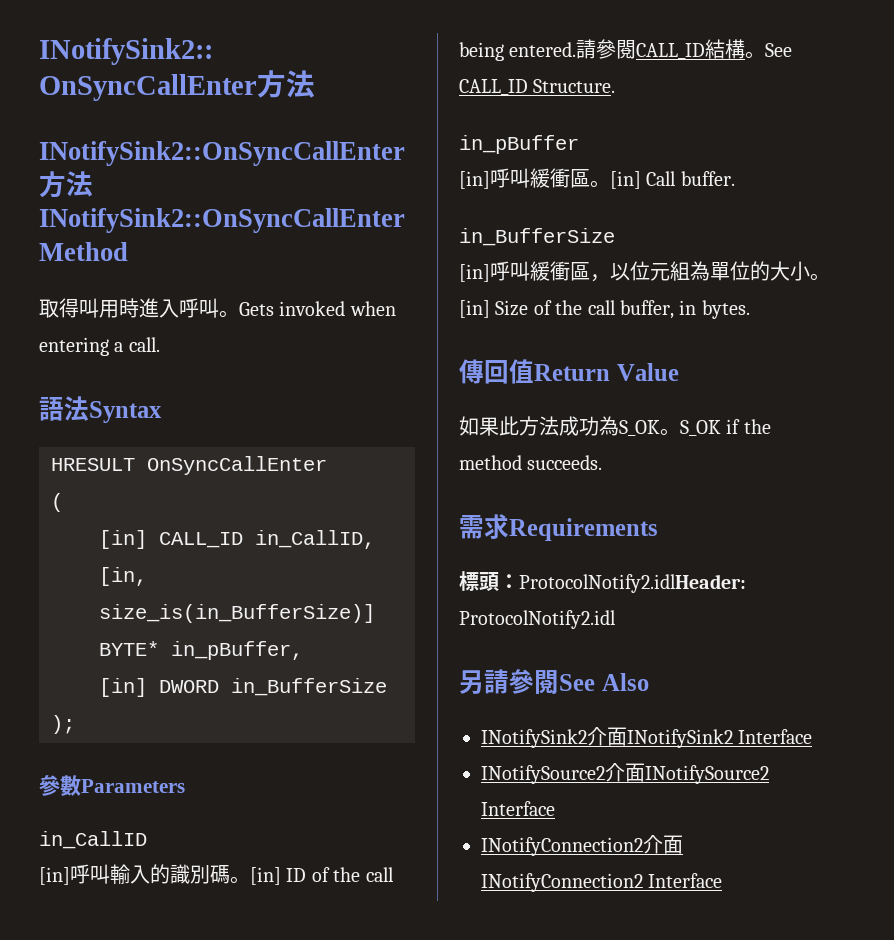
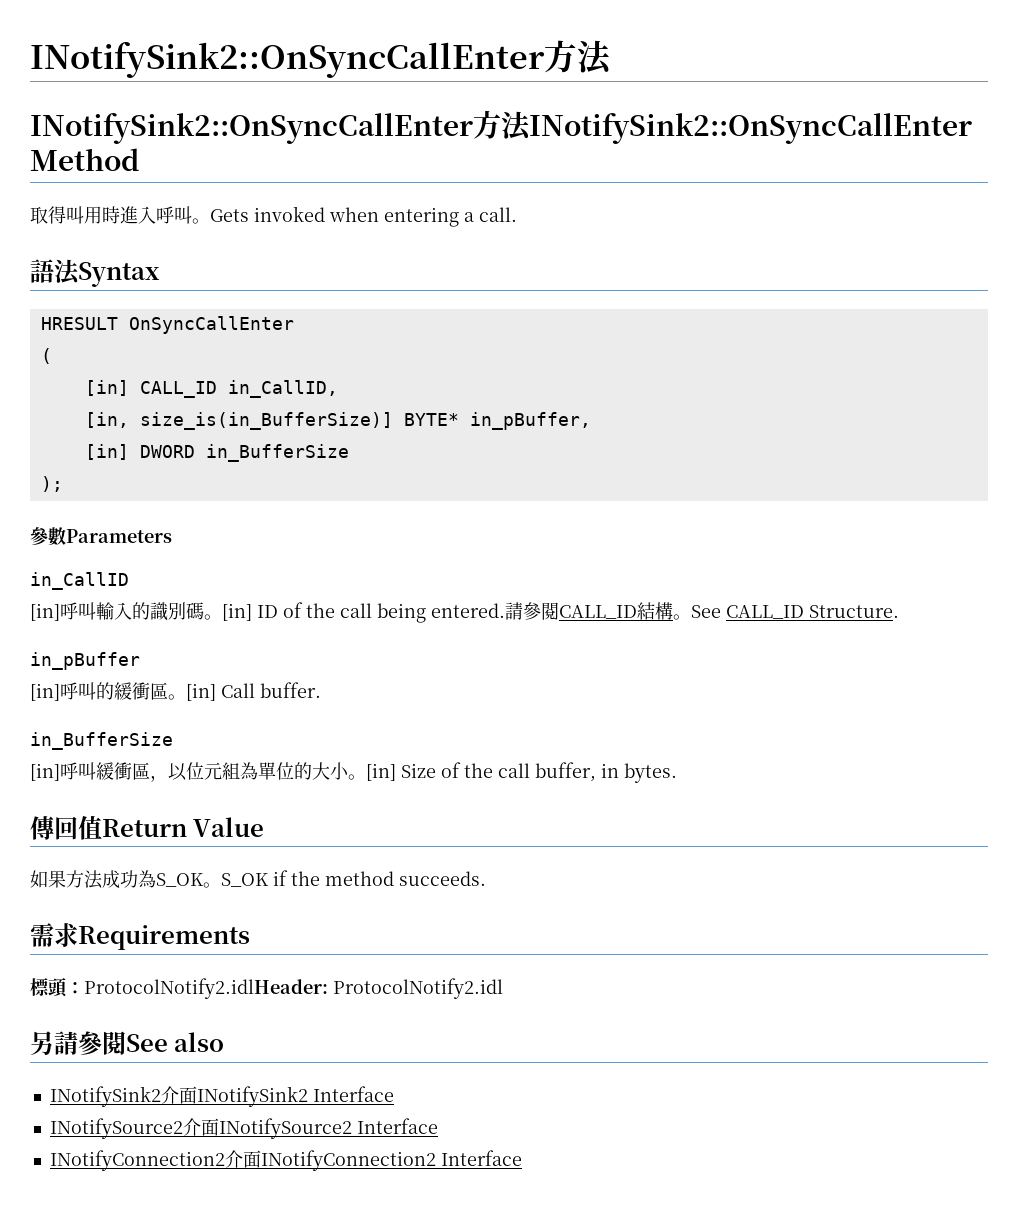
- [in]呼叫緩衝區。
+ [in]呼叫的緩衝區。
- 如果此方法成功為S_OK。
+ 如果方法成功為S_OK。
- 另請參閱See Also
+ 另請參閱See also

